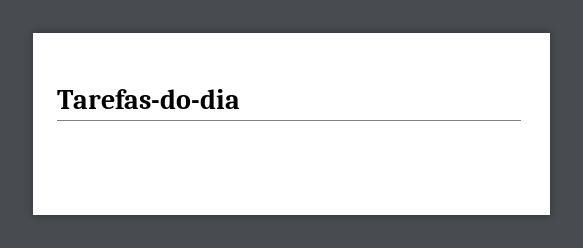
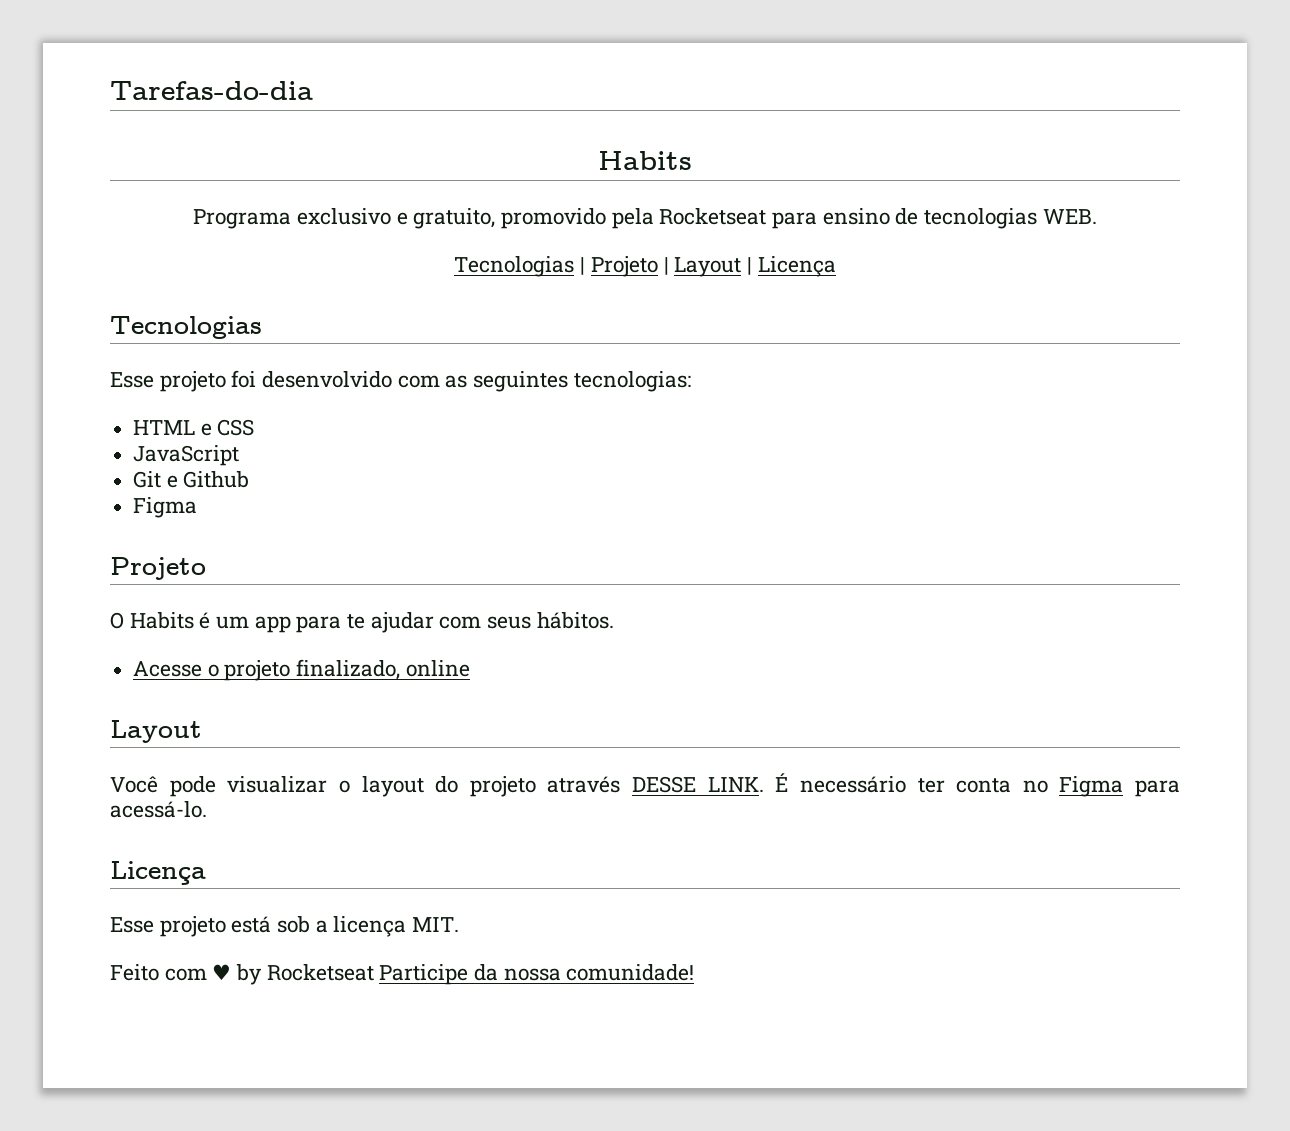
  Tarefas-do-dia
+ Habits
+ Programa exclusivo e gratuito, promovido pela Rocketseat para ensino de tecnologias WEB.
+ Tecnologias | Projeto | Layout | Licença
+ Tecnologias
+ Esse projeto foi desenvolvido com as seguintes tecnologias:
+ HTML e CSS
+ JavaScript
+ Git e Github
+ Figma
+ Projeto
+ O Habits é um app para te ajudar com seus hábitos.
+ Acesse o projeto finalizado, online
+ Layout
+ Você pode visualizar o layout do projeto através DESSE LINK. É necessário ter conta no Figma para acessá-lo.
+ Licença
+ Esse projeto está sob a licença MIT.
+ Feito com ♥ by Rocketseat Participe da nossa comunidade!

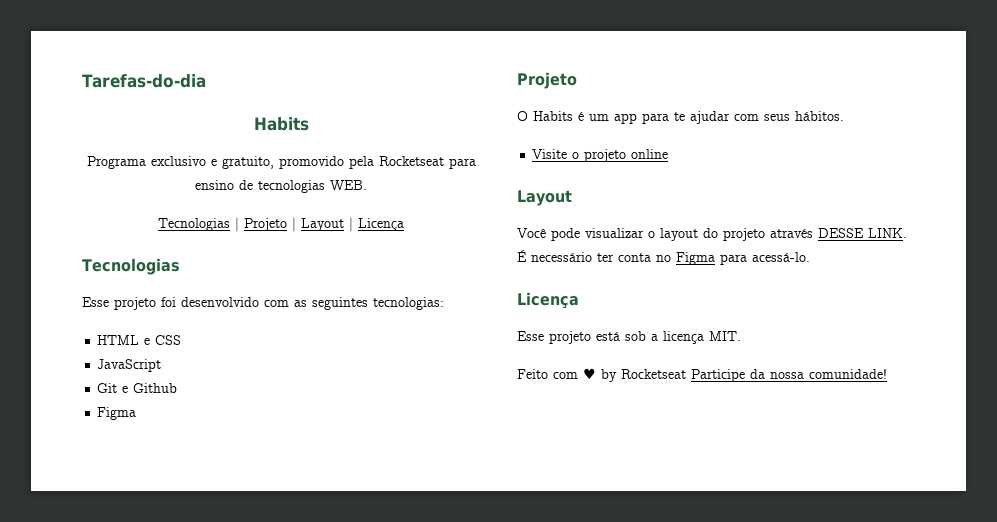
- Acesse o projeto finalizado, online
+ Visite o projeto online

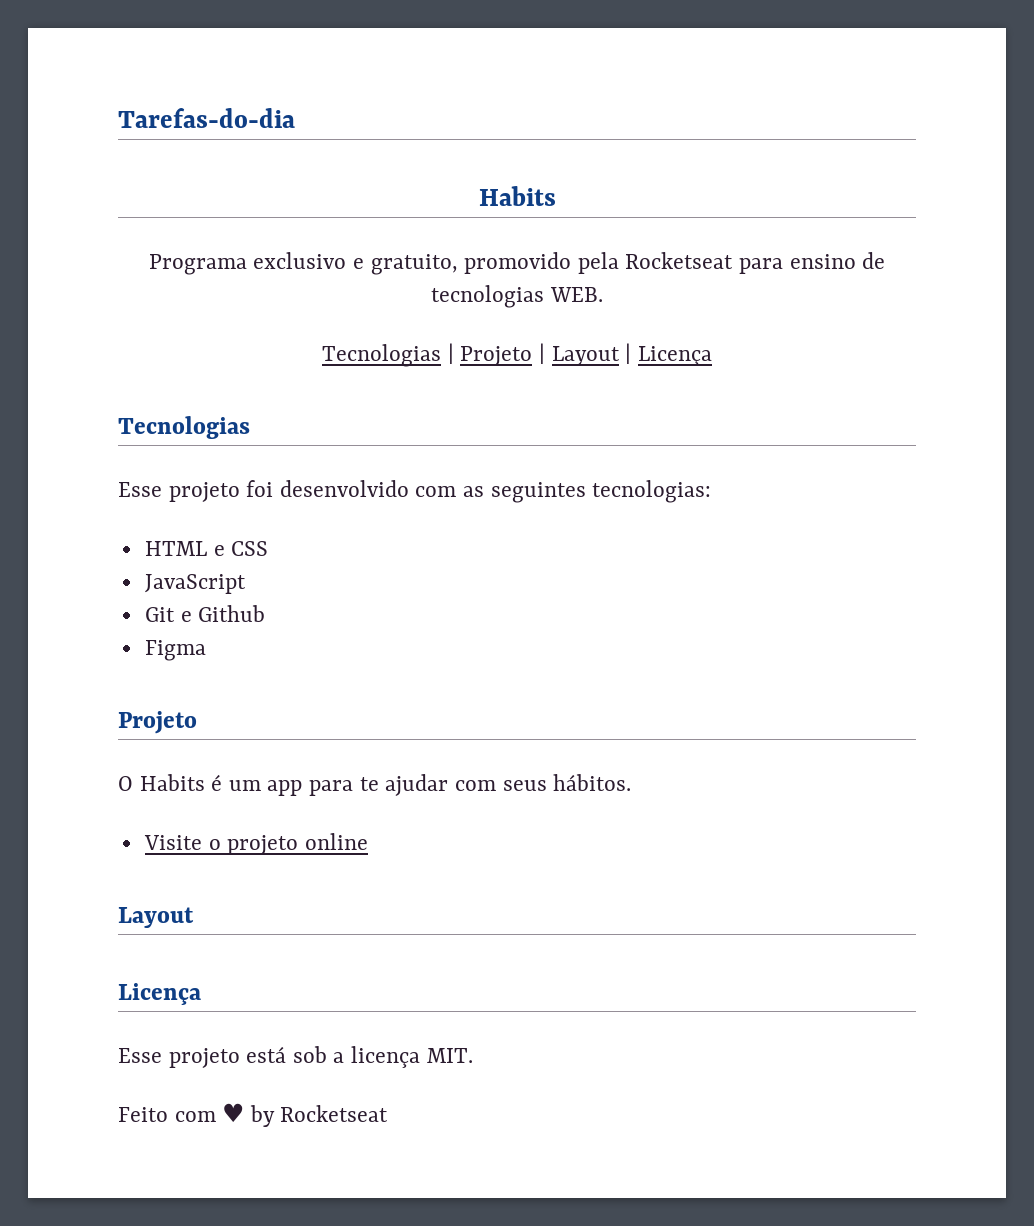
- Você pode visualizar o layout do projeto através DESSE LINK. É necessário ter conta no Figma para acessá-lo.
- Feito com ♥ by Rocketseat Participe da nossa comunidade!
+ Feito com ♥ by Rocketseat

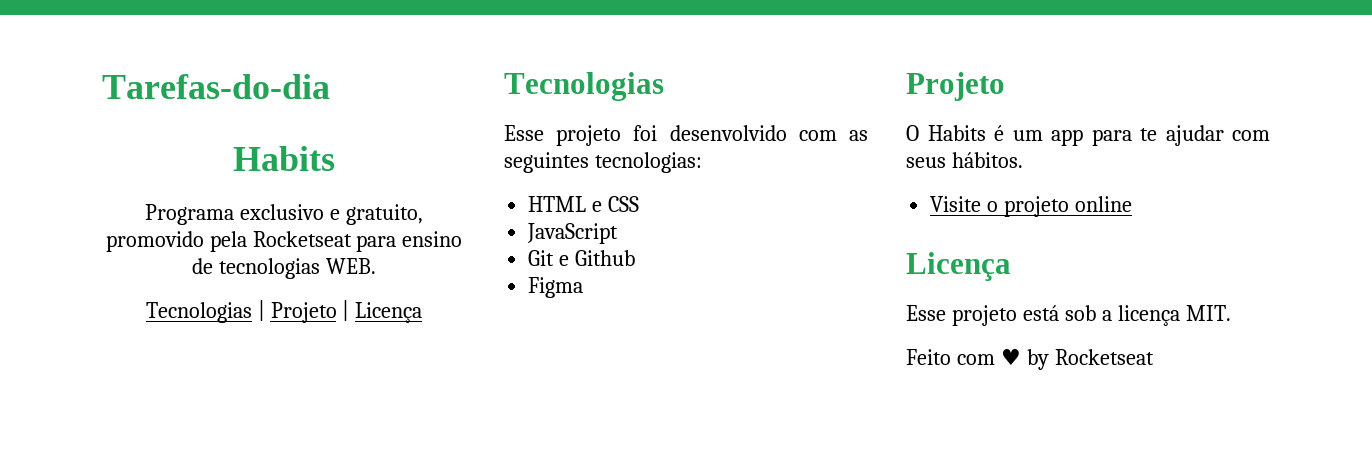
- Tecnologias | Projeto | Layout | Licença
+ Tecnologias | Projeto | Licença
  Visite o projeto online
- Layout

